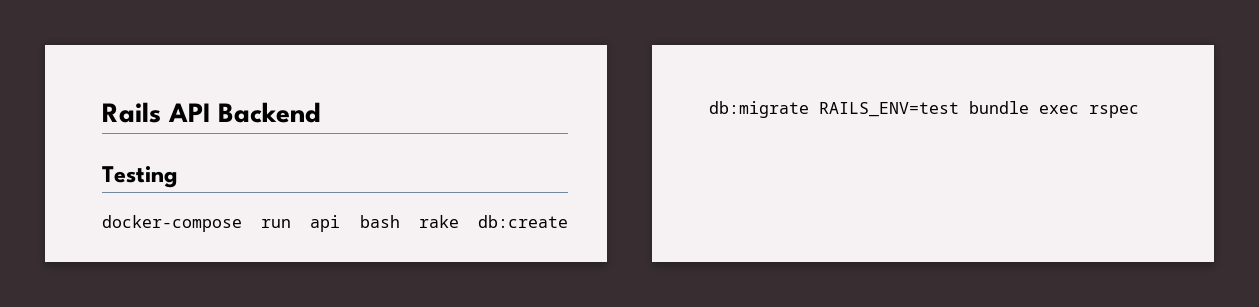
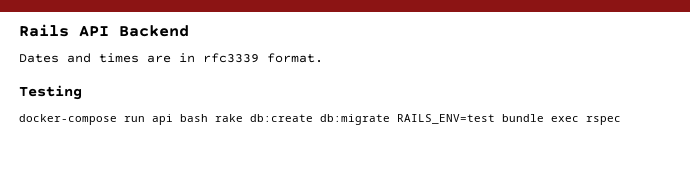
+ Dates and times are in rfc3339 format.

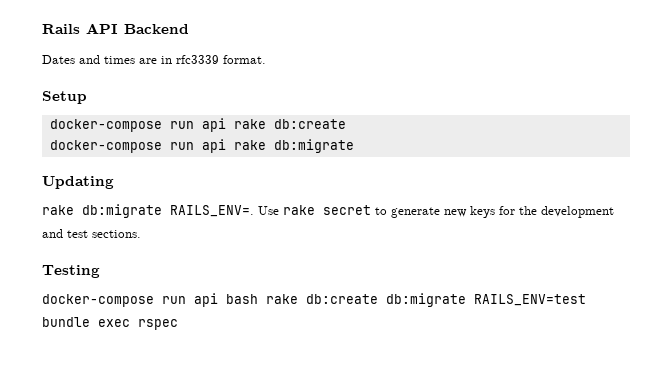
+ Setup
+ docker-compose run api rake db:create
+ docker-compose run api rake db:migrate
+ Updating
+ rake db:migrate RAILS_ENV=. Use rake secret to generate new keys for the development and test sections.

